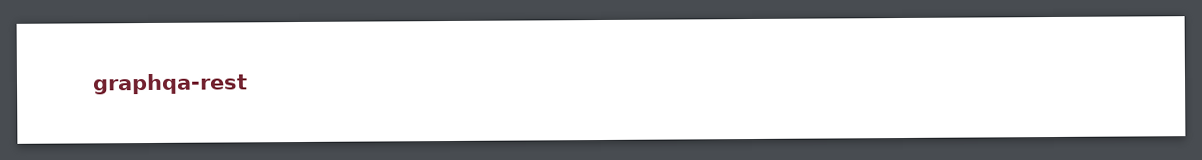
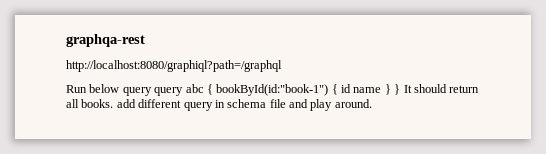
+ http://localhost:8080/graphiql?path=/graphql
+ Run below query query abc { bookById(id:"book-1") { id name } } It should return all books. add different query in schema file and play around.

